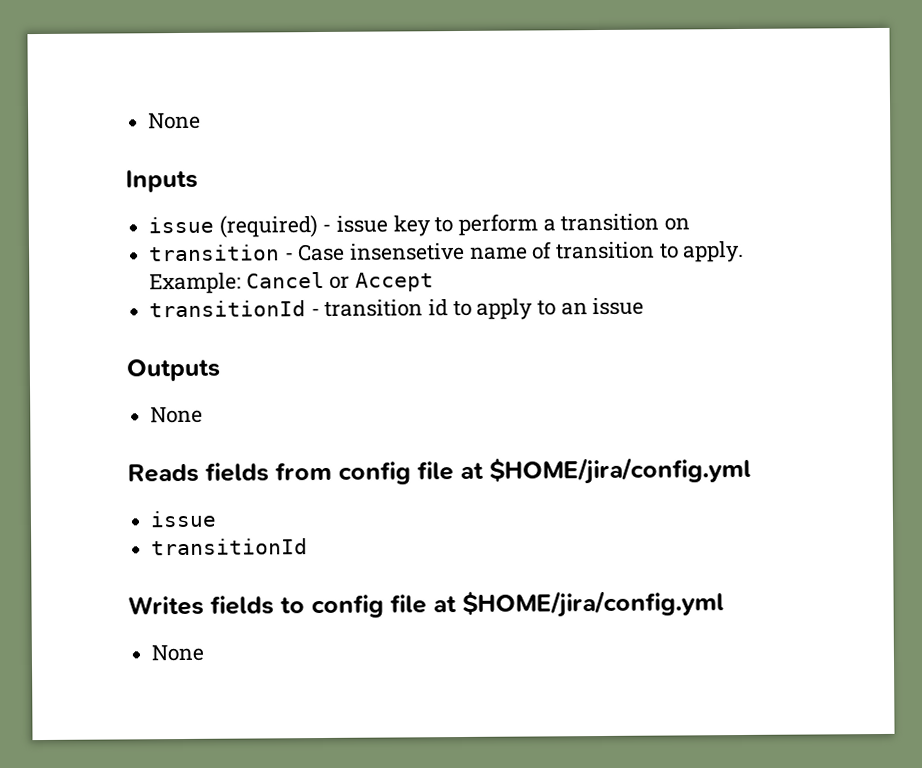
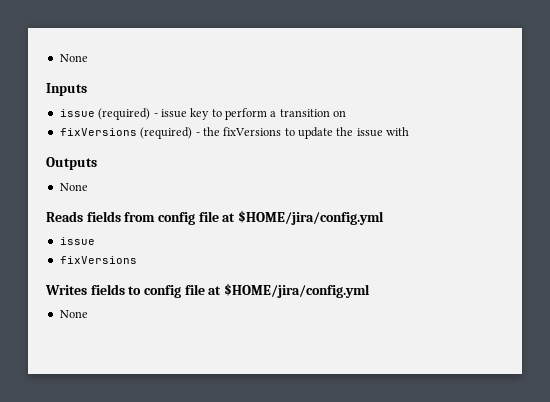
- transition - Case insensetive name of transition to apply. Example: Cancel or Accept
- transitionId - transition id to apply to an issue
+ fixVersions (required) - the fixVersions to update the issue with
  Reads fields from config file at $HOME/jira/config.yml
  issue
- transitionId
+ fixVersions

